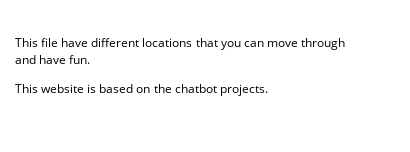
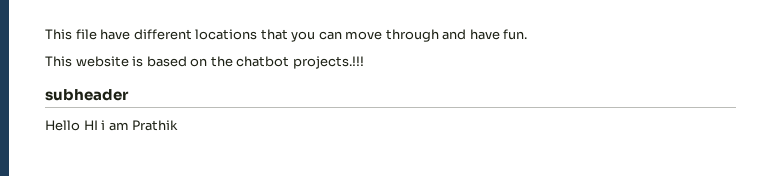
- This website is based on the chatbot projects.
+ This website is based on the chatbot projects.!!!
+ subheader
+ Hello HI i am Prathik

